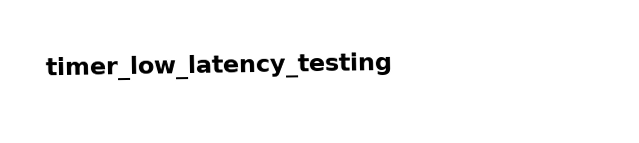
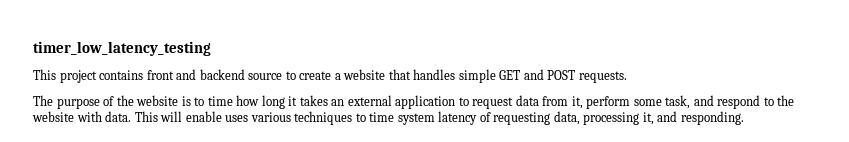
+ This project contains front and backend source to create a website that handles simple GET and POST requests.
+ The purpose of the website is to time how long it takes an external application to request data from it, perform some task, and respond to the website with data. This will enable uses various techniques to time system latency of requesting data, processing it, and responding.

